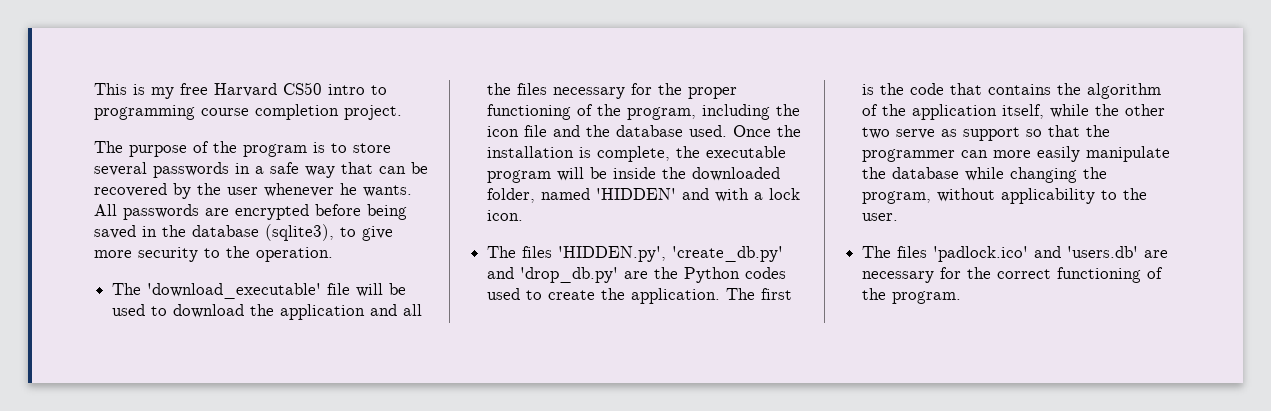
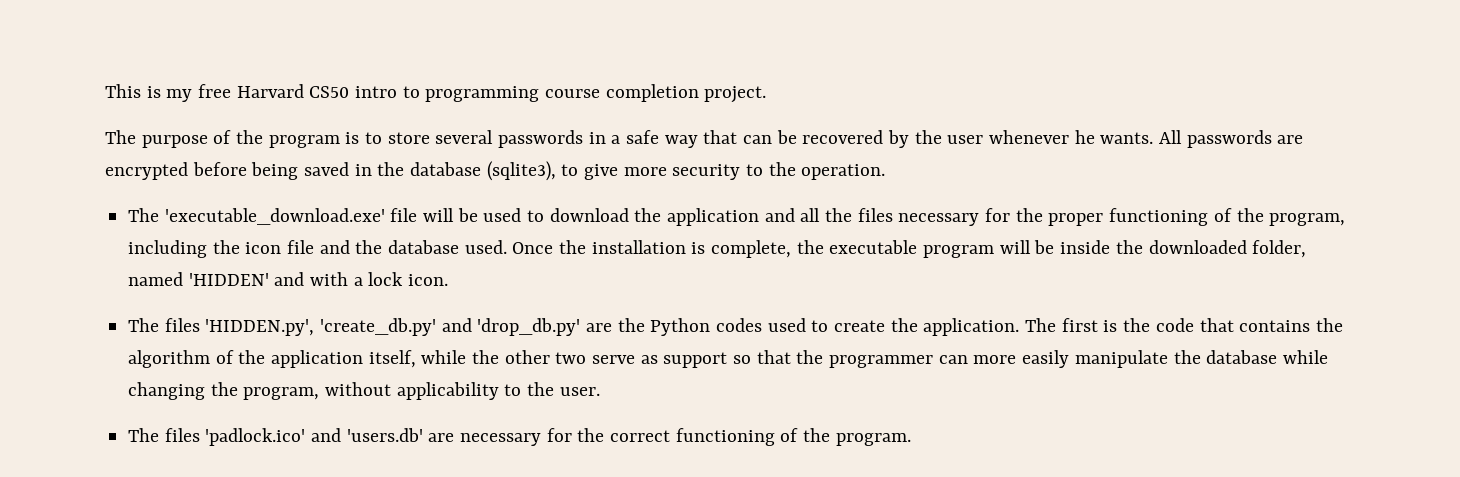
- The 'download_executable' file will be used to download the application and all the files necessary for the proper functioning of the program, including the icon file and the database used.
+ The 'executable_download.exe' file will be used to download the application and all the files necessary for the proper functioning of the program, including the icon file and the database used.

